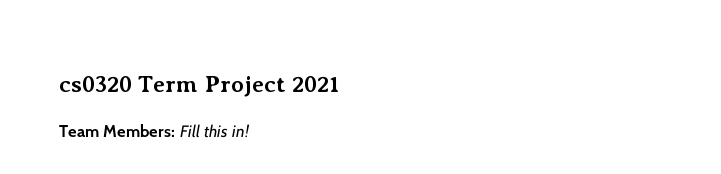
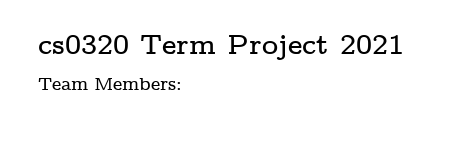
- Team Members: Fill this in!
+ Team Members:

